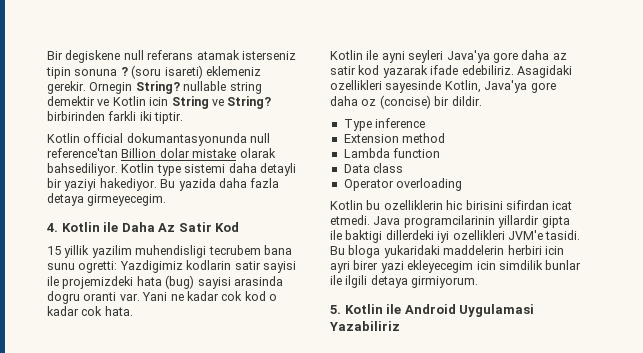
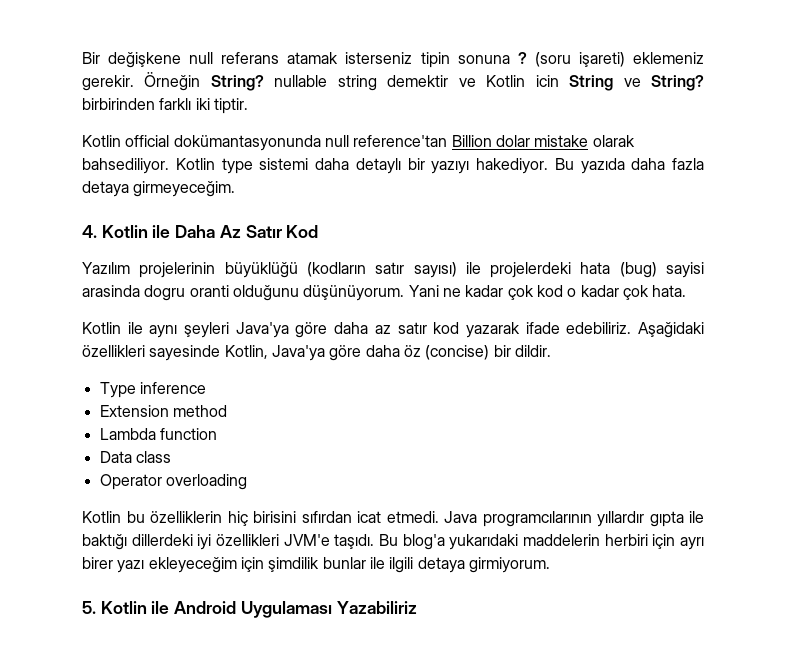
- Bir degiskene null referans atamak isterseniz tipin sonuna ?
+ Bir değişkene null referans atamak isterseniz tipin sonuna ?
- (soru isareti) eklemeniz gerekir.
+ (soru işareti) eklemeniz gerekir.
- Ornegin String? nullable string demektir ve Kotlin icin String ve String? birbirinden farkli iki tiptir.
+ Örneğin String? nullable string demektir ve Kotlin icin String ve String? birbirinden farklı iki tiptir.
- Kotlin official dokumantasyonunda null reference'tan Billion dolar mistake olarak bahsediliyor.
+ Kotlin official dokümantasyonunda null reference'tan Billion dolar mistake olarak bahsediliyor.
- Kotlin type sistemi daha detayli bir yaziyi hakediyor.
+ Kotlin type sistemi daha detaylı bir yazıyı hakediyor.
- Bu yazida daha fazla detaya girmeyecegim.
+ Bu yazıda daha fazla detaya girmeyeceğim.
- 4. Kotlin ile Daha Az Satir Kod
+ 4. Kotlin ile Daha Az Satır Kod
- 15 yillik yazilim muhendisligi tecrubem bana sunu ogretti: Yazdigimiz kodlarin satir sayisi ile projemizdeki hata (bug) sayisi arasinda dogru oranti var.
+ Yazılım projelerinin büyüklüğü (kodların satır sayısı) ile projelerdeki hata (bug) sayisi arasinda dogru oranti olduğunu düşünüyorum.
- Yani ne kadar cok kod o kadar cok hata.
+ Yani ne kadar çok kod o kadar çok hata.
- Kotlin ile ayni seyleri Java'ya gore daha az satir kod yazarak ifade edebiliriz.
+ Kotlin ile aynı şeyleri Java'ya göre daha az satır kod yazarak ifade edebiliriz.
- Asagidaki ozellikleri sayesinde Kotlin, Java'ya gore daha oz (concise) bir dildir.
+ Aşağidaki özellikleri sayesinde Kotlin, Java'ya göre daha öz (concise) bir dildir.
- Kotlin bu ozelliklerin hic birisini sifirdan icat etmedi. Java programcilarinin yillardir gipta ile baktigi dillerdeki iyi ozellikleri JVM'e tasidi. Bu bloga yukaridaki maddelerin herbiri icin ayri birer yazi ekleyecegim icin simdilik bunlar ile ilgili detaya girmiyorum.
+ Kotlin bu özelliklerin hiç birisini sıfırdan icat etmedi. Java programcılarının yıllardır gıpta ile baktığı dillerdeki iyi özellikleri JVM'e taşıdı. Bu blog'a yukarıdaki maddelerin herbiri için ayrı birer yazı ekleyeceğim için şimdilik bunlar ile ilgili detaya girmiyorum.
- 5. Kotlin ile Android Uygulamasi Yazabiliriz
+ 5. Kotlin ile Android Uygulaması Yazabiliriz

